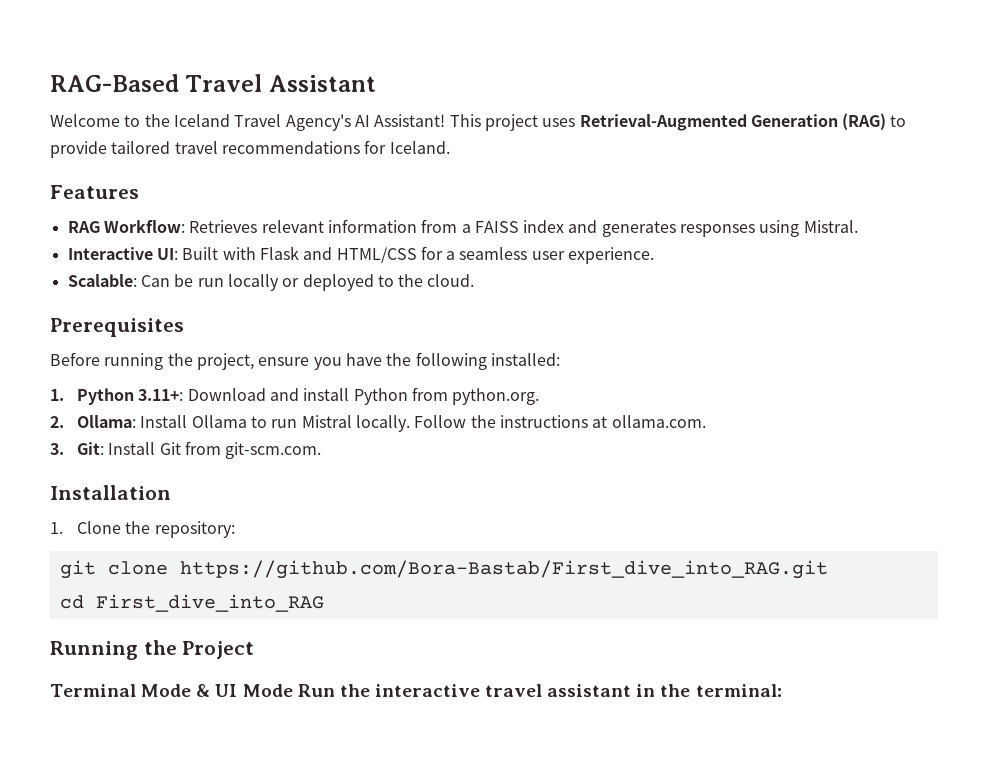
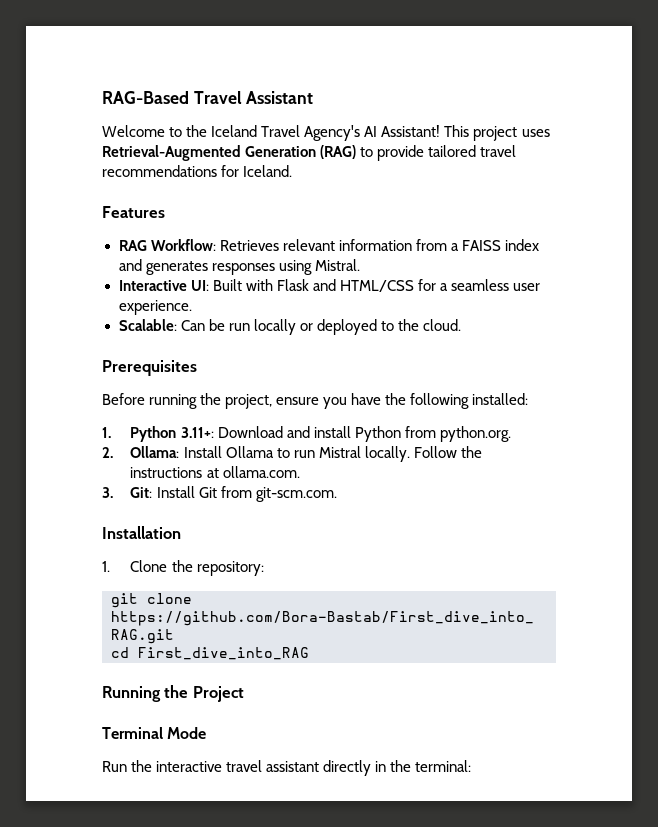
- Terminal Mode & UI Mode Run the interactive travel assistant in the terminal:
+ Terminal Mode
+ Run the interactive travel assistant directly in the terminal:

